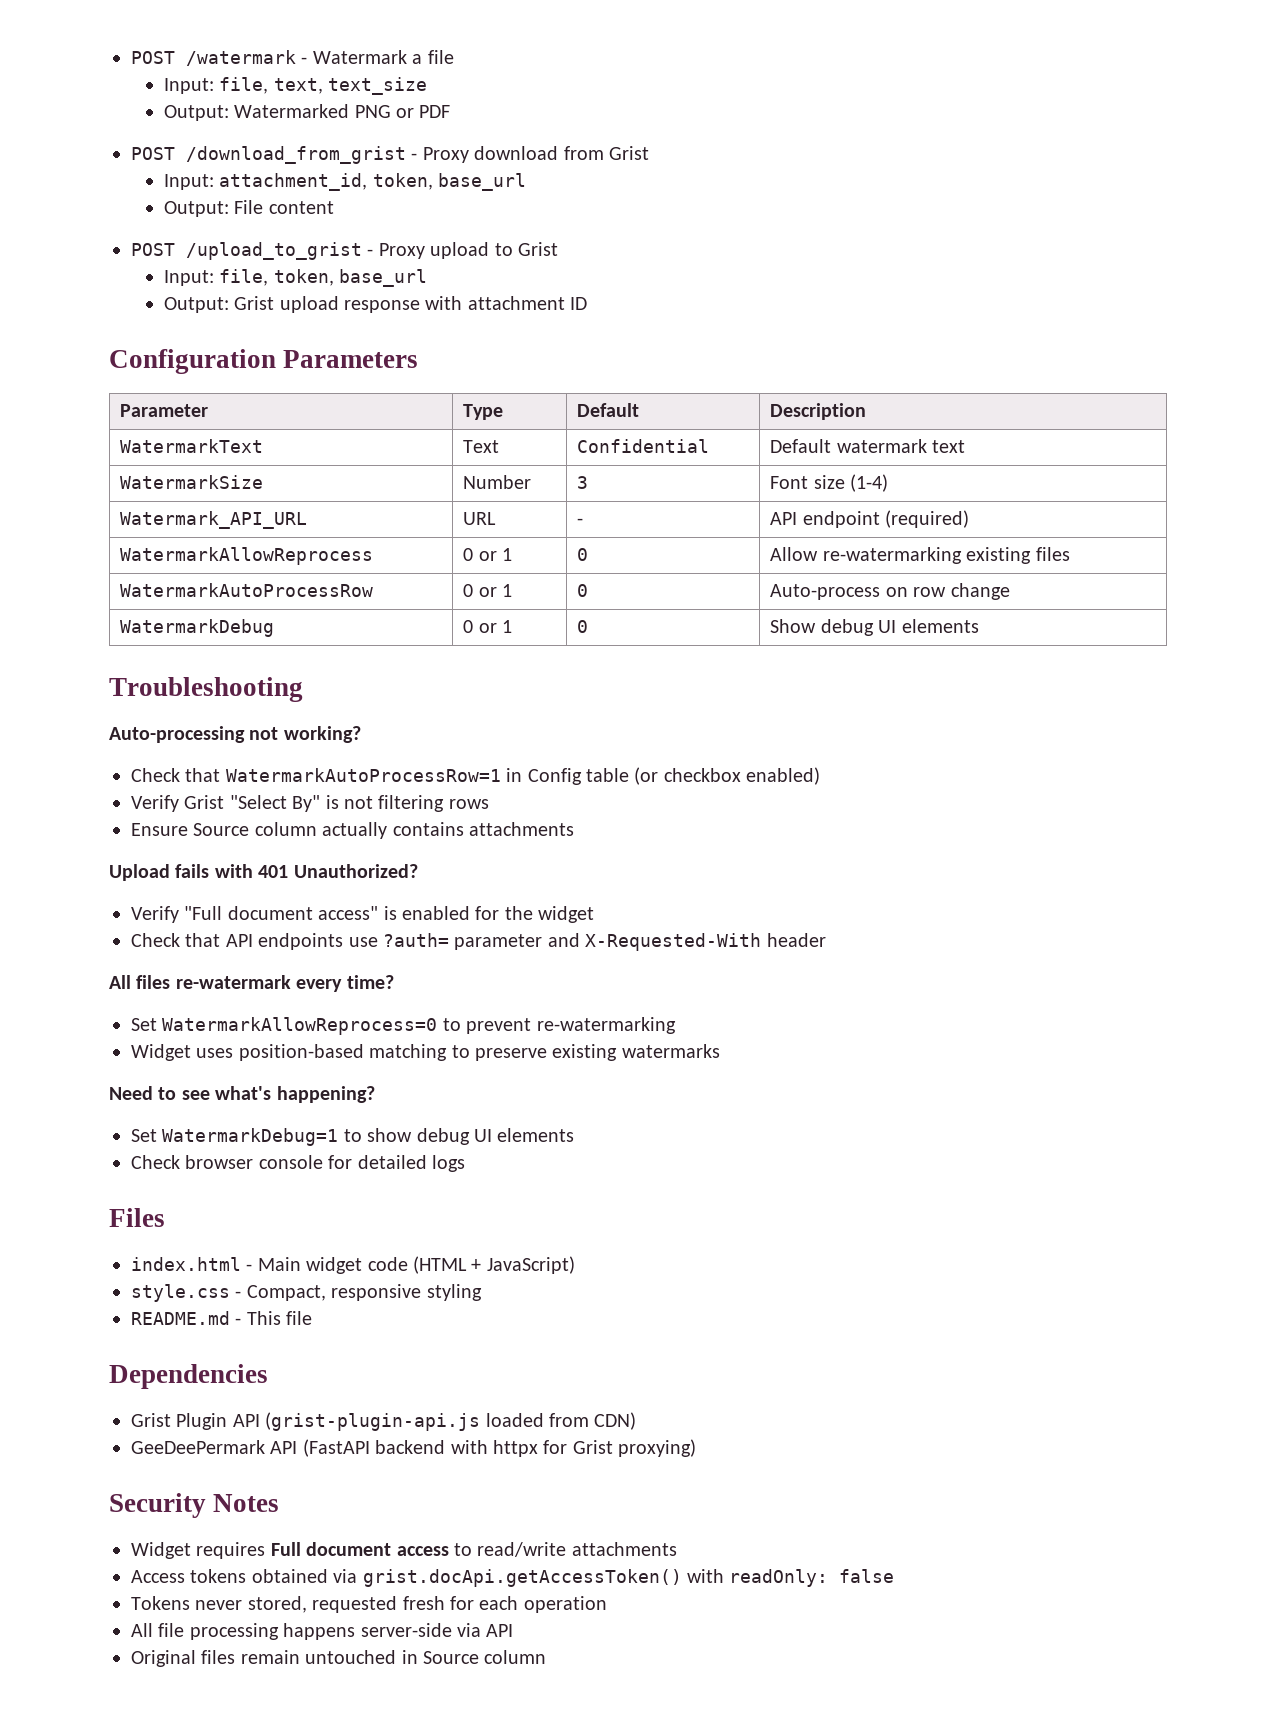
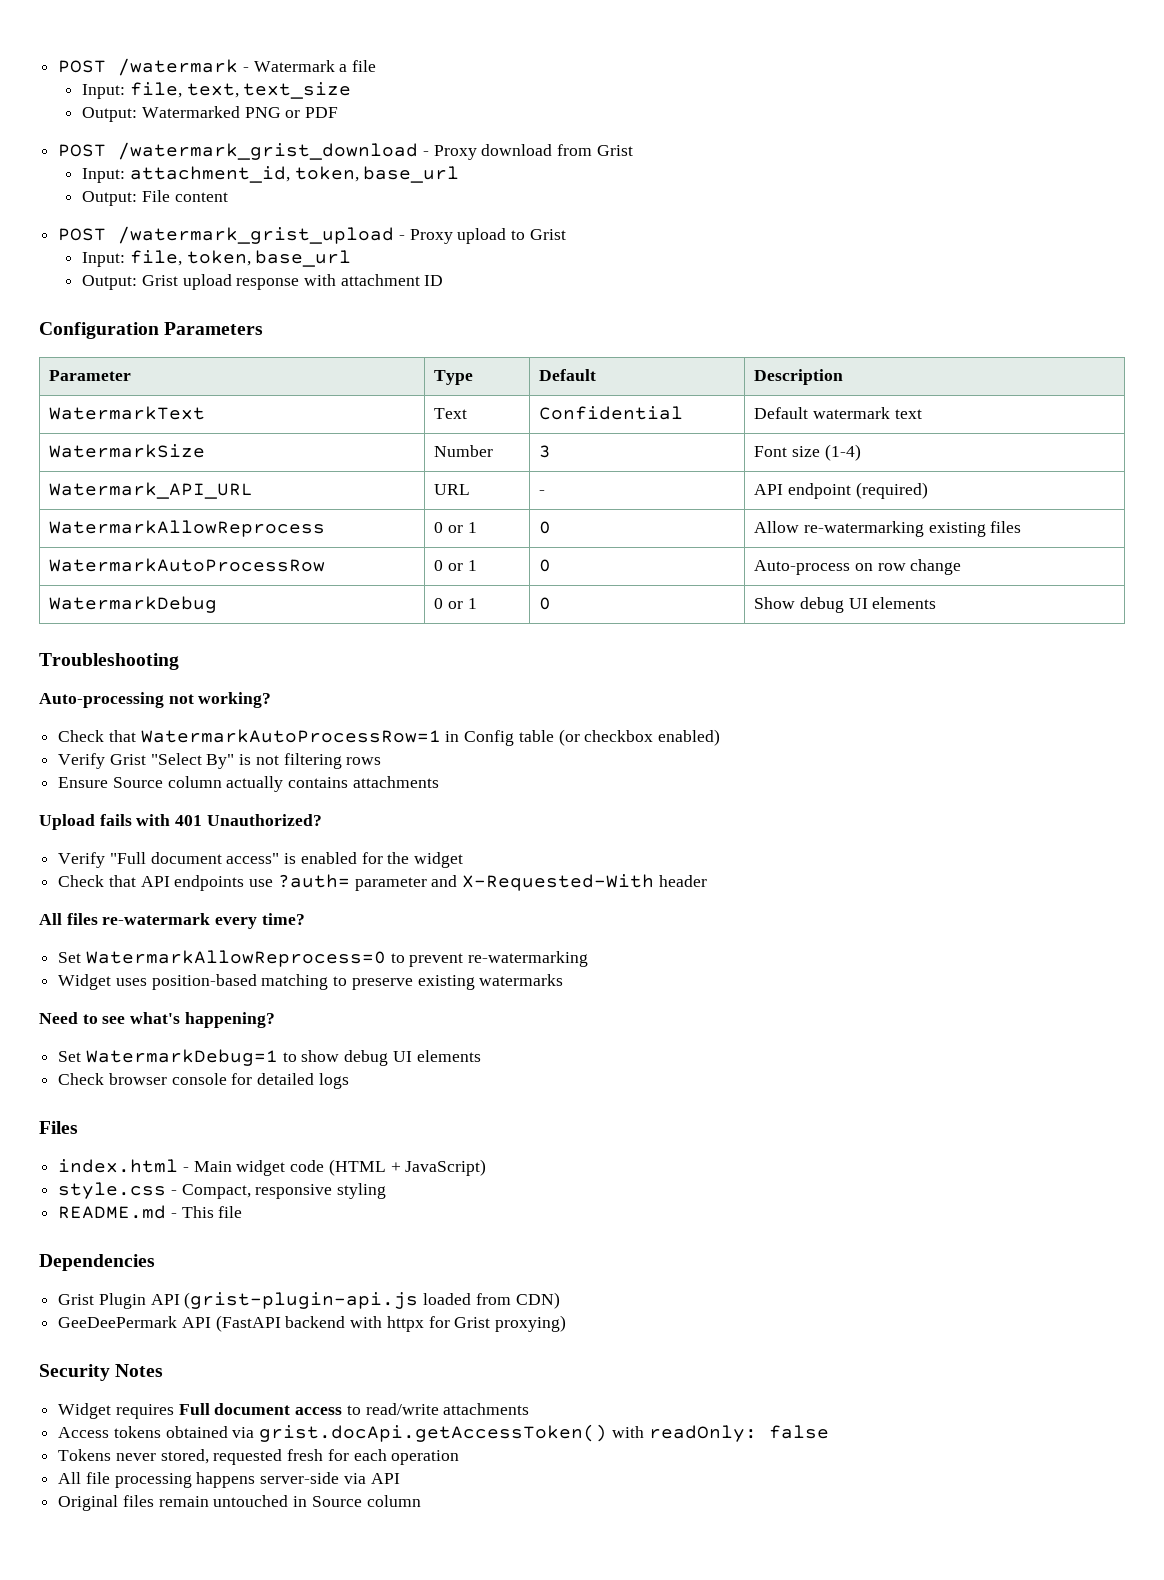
- POST /download_from_grist - Proxy download from Grist
+ POST /watermark_grist_download - Proxy download from Grist
- POST /upload_to_grist - Proxy upload to Grist
+ POST /watermark_grist_upload - Proxy upload to Grist

